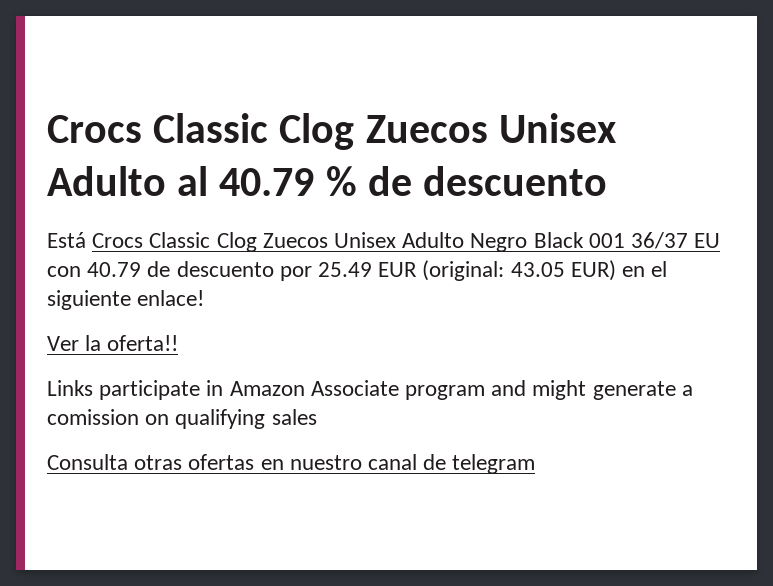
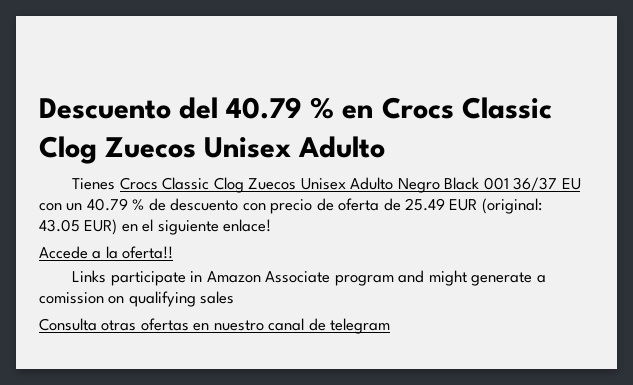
- Crocs Classic Clog Zuecos Unisex Adulto al 40.79 % de descuento
- Está Crocs Classic Clog Zuecos Unisex Adulto Negro Black 001 36/37 EU con 40.79 de descuento por 25.49 EUR (original: 43.05 EUR) en el siguiente enlace!
+ Descuento del 40.79 % en Crocs Classic Clog Zuecos Unisex Adulto
+ Tienes Crocs Classic Clog Zuecos Unisex Adulto Negro Black 001 36/37 EU con un 40.79 % de descuento con precio de oferta de 25.49 EUR (original: 43.05 EUR) en el siguiente enlace!
- Ver la oferta!!
+ Accede a la oferta!!

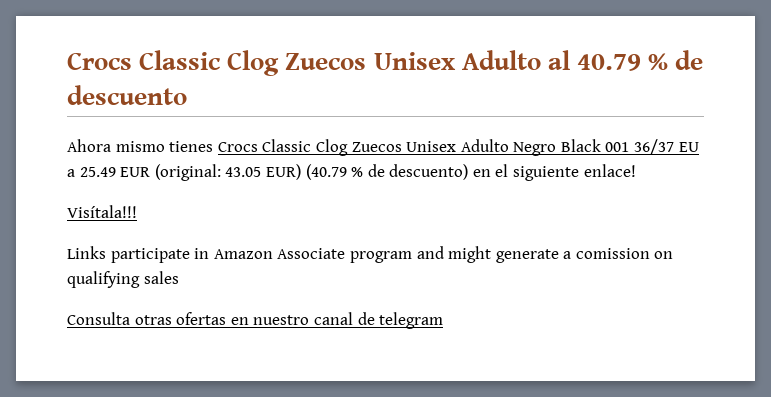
- Descuento del 40.79 % en Crocs Classic Clog Zuecos Unisex Adulto
- Tienes Crocs Classic Clog Zuecos Unisex Adulto Negro Black 001 36/37 EU con un 40.79 % de descuento con precio de oferta de 25.49 EUR (original: 43.05 EUR) en el siguiente enlace!
+ Crocs Classic Clog Zuecos Unisex Adulto al 40.79 % de descuento
+ Ahora mismo tienes Crocs Classic Clog Zuecos Unisex Adulto Negro Black 001 36/37 EU a 25.49 EUR (original: 43.05 EUR) (40.79 % de descuento) en el siguiente enlace!
- Accede a la oferta!!
+ Visítala!!!

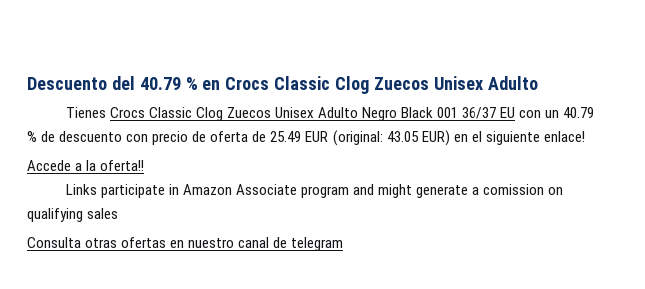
- Crocs Classic Clog Zuecos Unisex Adulto al 40.79 % de descuento
- Ahora mismo tienes Crocs Classic Clog Zuecos Unisex Adulto Negro Black 001 36/37 EU a 25.49 EUR (original: 43.05 EUR) (40.79 % de descuento) en el siguiente enlace!
+ Descuento del 40.79 % en Crocs Classic Clog Zuecos Unisex Adulto
+ Tienes Crocs Classic Clog Zuecos Unisex Adulto Negro Black 001 36/37 EU con un 40.79 % de descuento con precio de oferta de 25.49 EUR (original: 43.05 EUR) en el siguiente enlace!
- Visítala!!!
+ Accede a la oferta!!

